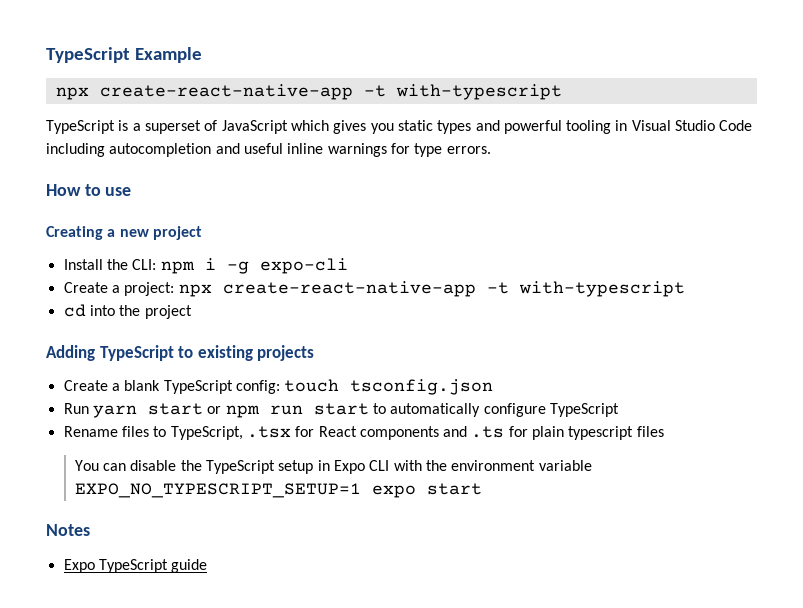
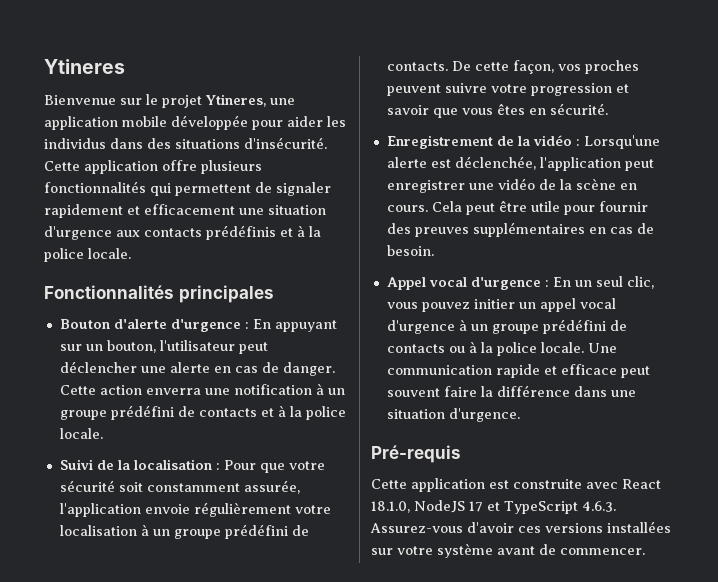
- TypeScript Example
- npx create-react-native-app -t with-typescript
- TypeScript is a superset of JavaScript which gives you static types and powerful tooling in Visual Studio Code including autocompletion and useful inline warnings for type errors.
- How to use
- Creating a new project
- Install the CLI: npm i -g expo-cli
- Create a project: npx create-react-native-app -t with-typescript
- cd into the project
- Adding TypeScript to existing projects
- Create a blank TypeScript config: touch tsconfig.json
- Run yarn start or npm run start to automatically configure TypeScript
- Rename files to TypeScript, .tsx for React components and .ts for plain typescript files
- You can disable the TypeScript setup in Expo CLI with the environment variable EXPO_NO_TYPESCRIPT_SETUP=1 expo start
- Notes
- Expo TypeScript guide
+ Ytineres
+ Bienvenue sur le projet Ytineres, une application mobile développée pour aider les individus dans des situations d'insécurité. Cette application offre plusieurs fonctionnalités qui permettent de signaler rapidement et efficacement une situation d'urgence aux contacts prédéfinis et à la police locale.
+ Fonctionnalités principales
+ Bouton d'alerte d'urgence : En appuyant sur un bouton, l'utilisateur peut déclencher une alerte en cas de danger. Cette action enverra une notification à un groupe prédéfini de contacts et à la police locale.
+ Suivi de la localisation : Pour que votre sécurité soit constamment assurée, l'application envoie régulièrement votre localisation à un groupe prédéfini de contacts. De cette façon, vos proches peuvent suivre votre progression et savoir que vous êtes en sécurité.
+ Enregistrement de la vidéo : Lorsqu'une alerte est déclenchée, l'application peut enregistrer une vidéo de la scène en cours. Cela peut être utile pour fournir des preuves supplémentaires en cas de besoin.
+ Appel vocal d'urgence : En un seul clic, vous pouvez initier un appel vocal d'urgence à un groupe prédéfini de contacts ou à la police locale. Une communication rapide et efficace peut souvent faire la différence dans une situation d'urgence.
+ Pré-requis
+ Cette application est construite avec React 18.1.0, NodeJS 17 et TypeScript 4.6.3. Assurez-vous d'avoir ces versions installées sur votre système avant de commencer.

